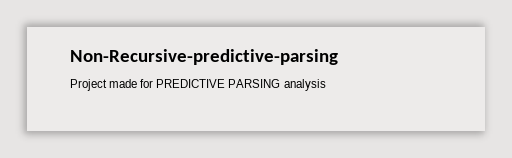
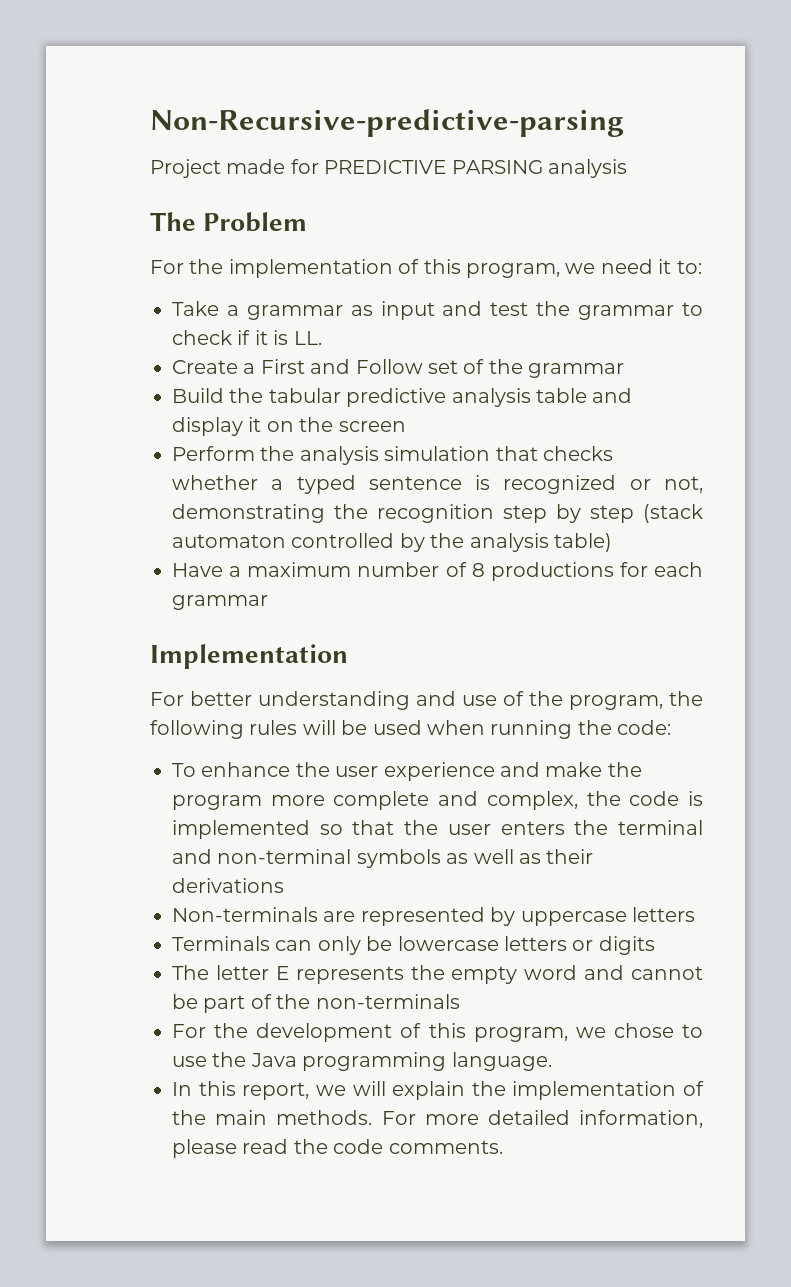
+ The Problem
+ For the implementation of this program, we need it to:
+ Take a grammar as input and test the grammar to check if it is LL.
+ Create a First and Follow set of the grammar
+ Build the tabular predictive analysis table and display it on the screen
+ Perform the analysis simulation that checks whether a typed sentence is recognized or not, demonstrating the recognition step by step (stack automaton controlled by the analysis table)
+ Have a maximum number of 8 productions for each grammar
+ Implementation
+ For better understanding and use of the program, the following rules will be used when running the code:
+ To enhance the user experience and make the program more complete and complex, the code is implemented so that the user enters the terminal and non-terminal symbols as well as their derivations
+ Non-terminals are represented by uppercase letters
+ Terminals can only be lowercase letters or digits
+ The letter E represents the empty word and cannot be part of the non-terminals
+ For the development of this program, we chose to use the Java programming language.
+ In this report, we will explain the implementation of the main methods. For more detailed information, please read the code comments.

